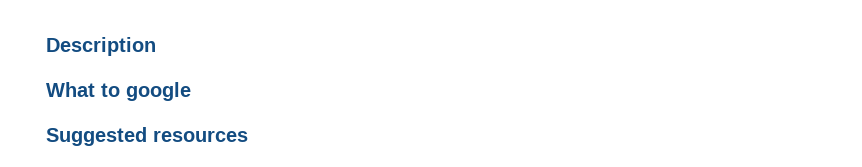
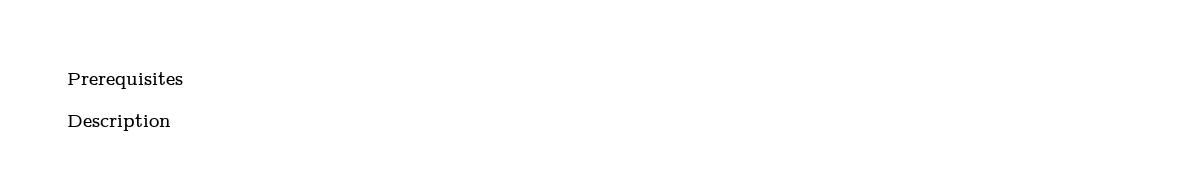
+ Prerequisites
- What to google
- Suggested resources

